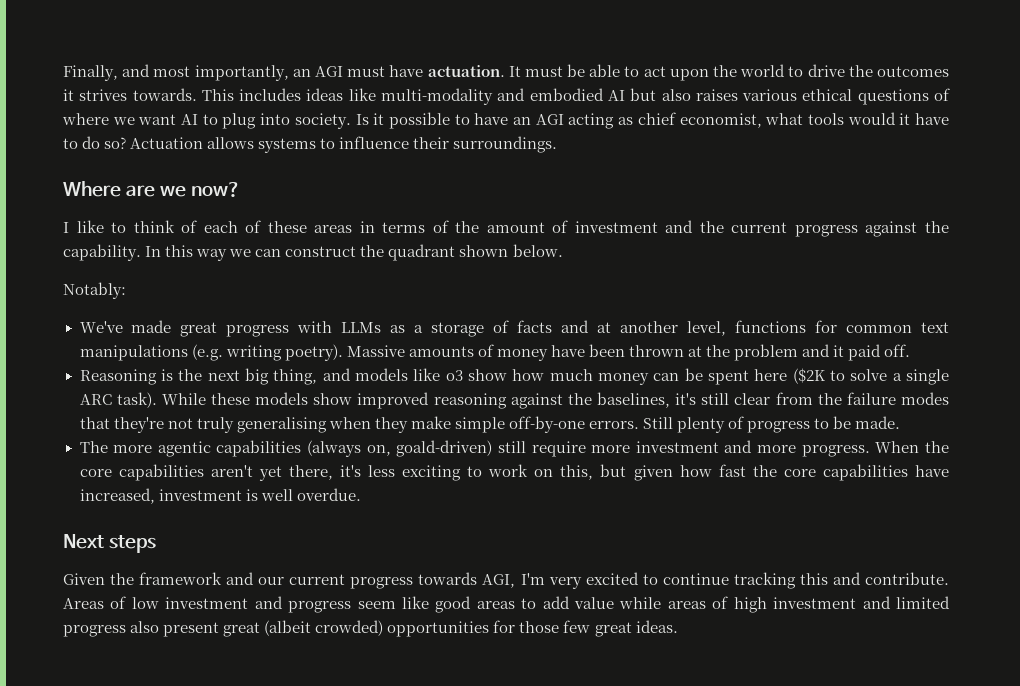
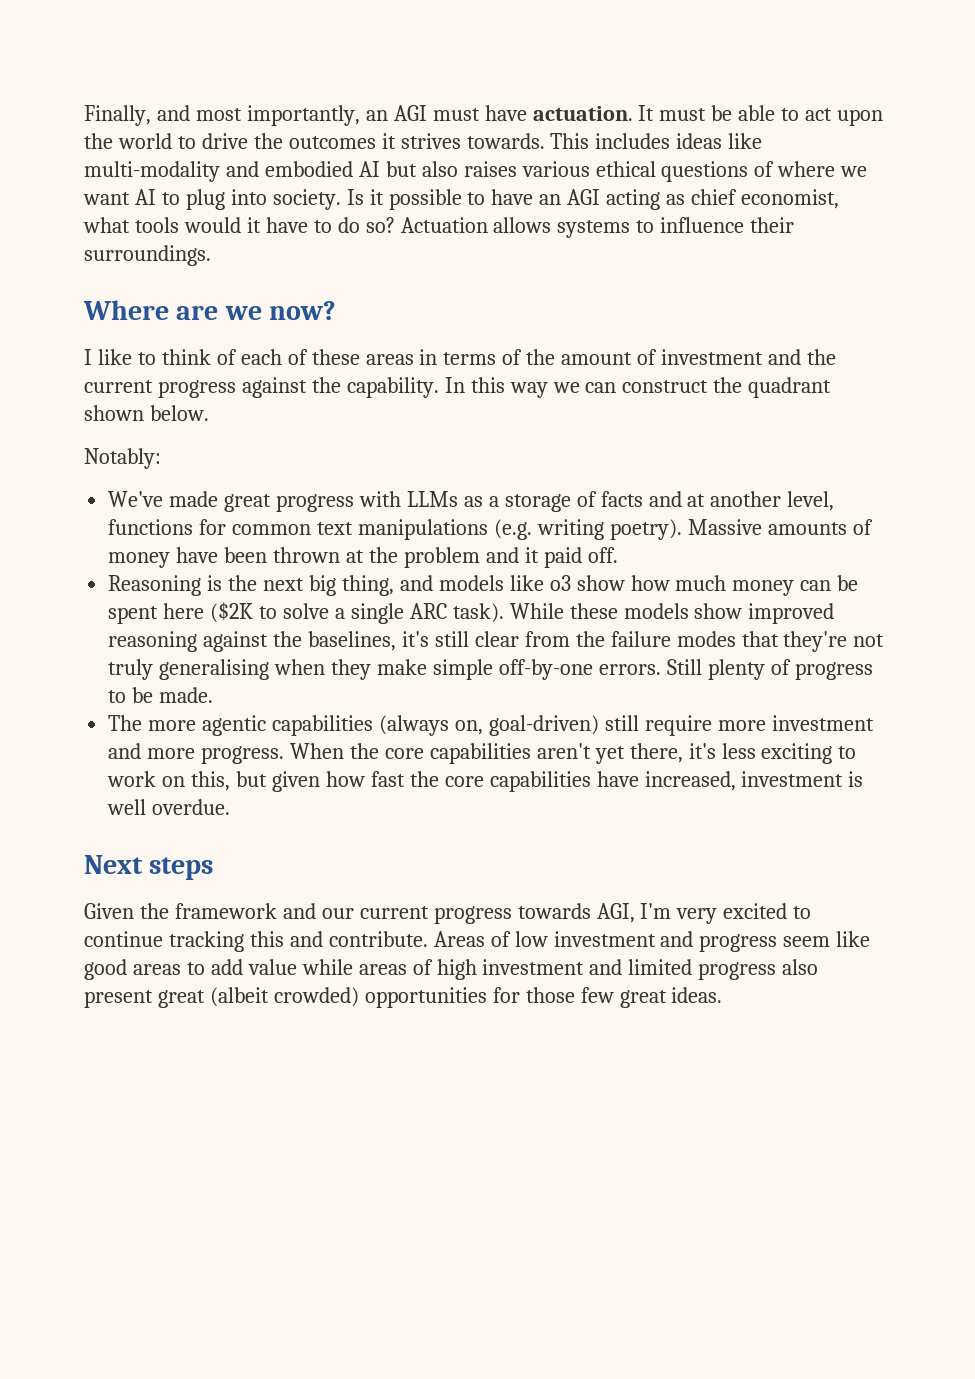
- The more agentic capabilities (always on, goald-driven) still require more investment and more progress.
+ The more agentic capabilities (always on, goal-driven) still require more investment and more progress.

